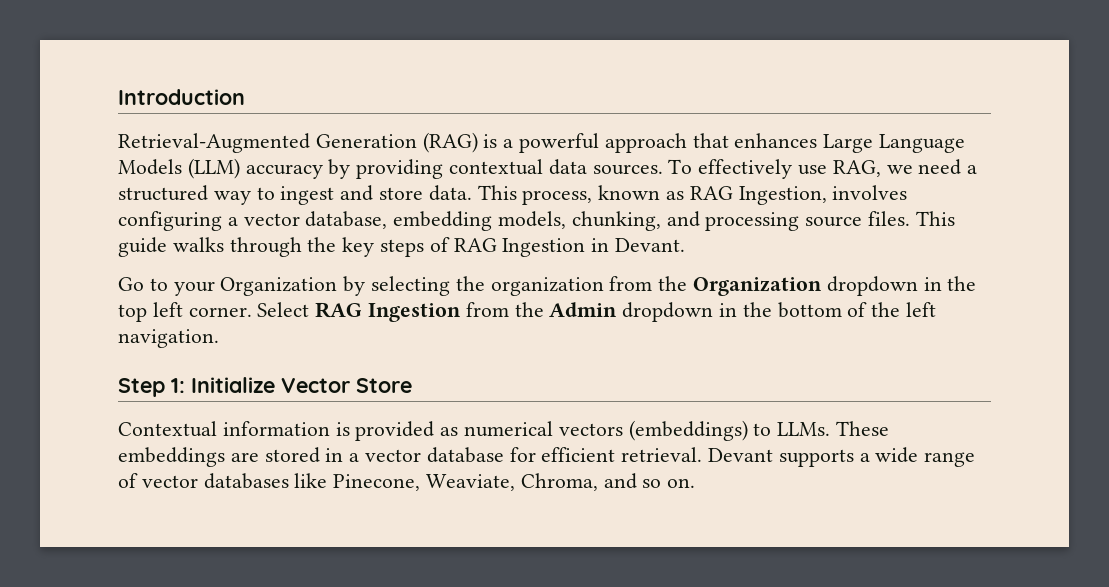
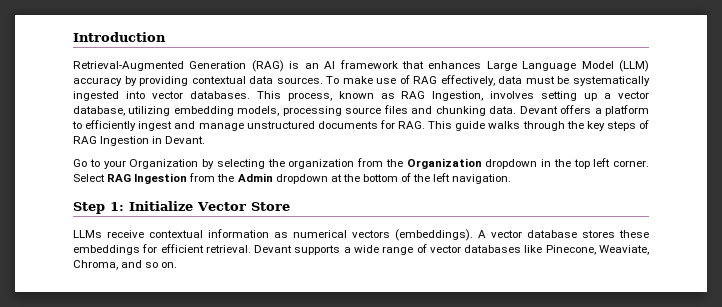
- Retrieval-Augmented Generation (RAG) is a powerful approach that enhances Large Language Models (LLM) accuracy by providing contextual data sources.
+ Retrieval-Augmented Generation (RAG) is an AI framework that enhances Large Language Model (LLM) accuracy by providing contextual data sources.
- To effectively use RAG, we need a structured way to ingest and store data.
+ To make use of RAG effectively, data must be systematically ingested into vector databases.
- This process, known as RAG Ingestion, involves configuring a vector database, embedding models, chunking, and processing source files. This guide walks through the key steps of RAG Ingestion in Devant.
+ This process, known as RAG Ingestion, involves setting up a vector database, utilizing embedding models, processing source files and chunking data. Devant offers a platform to efficiently ingest and manage unstructured documents for RAG. This guide walks through the key steps of RAG Ingestion in Devant.
- Select RAG Ingestion from the Admin dropdown in the bottom of the left navigation.
+ Select RAG Ingestion from the Admin dropdown at the bottom of the left navigation.
- Contextual information is provided as numerical vectors (embeddings) to LLMs. These embeddings are stored in a vector database for efficient retrieval.
+ LLMs receive contextual information as numerical vectors (embeddings). A vector database stores these embeddings for efficient retrieval.

